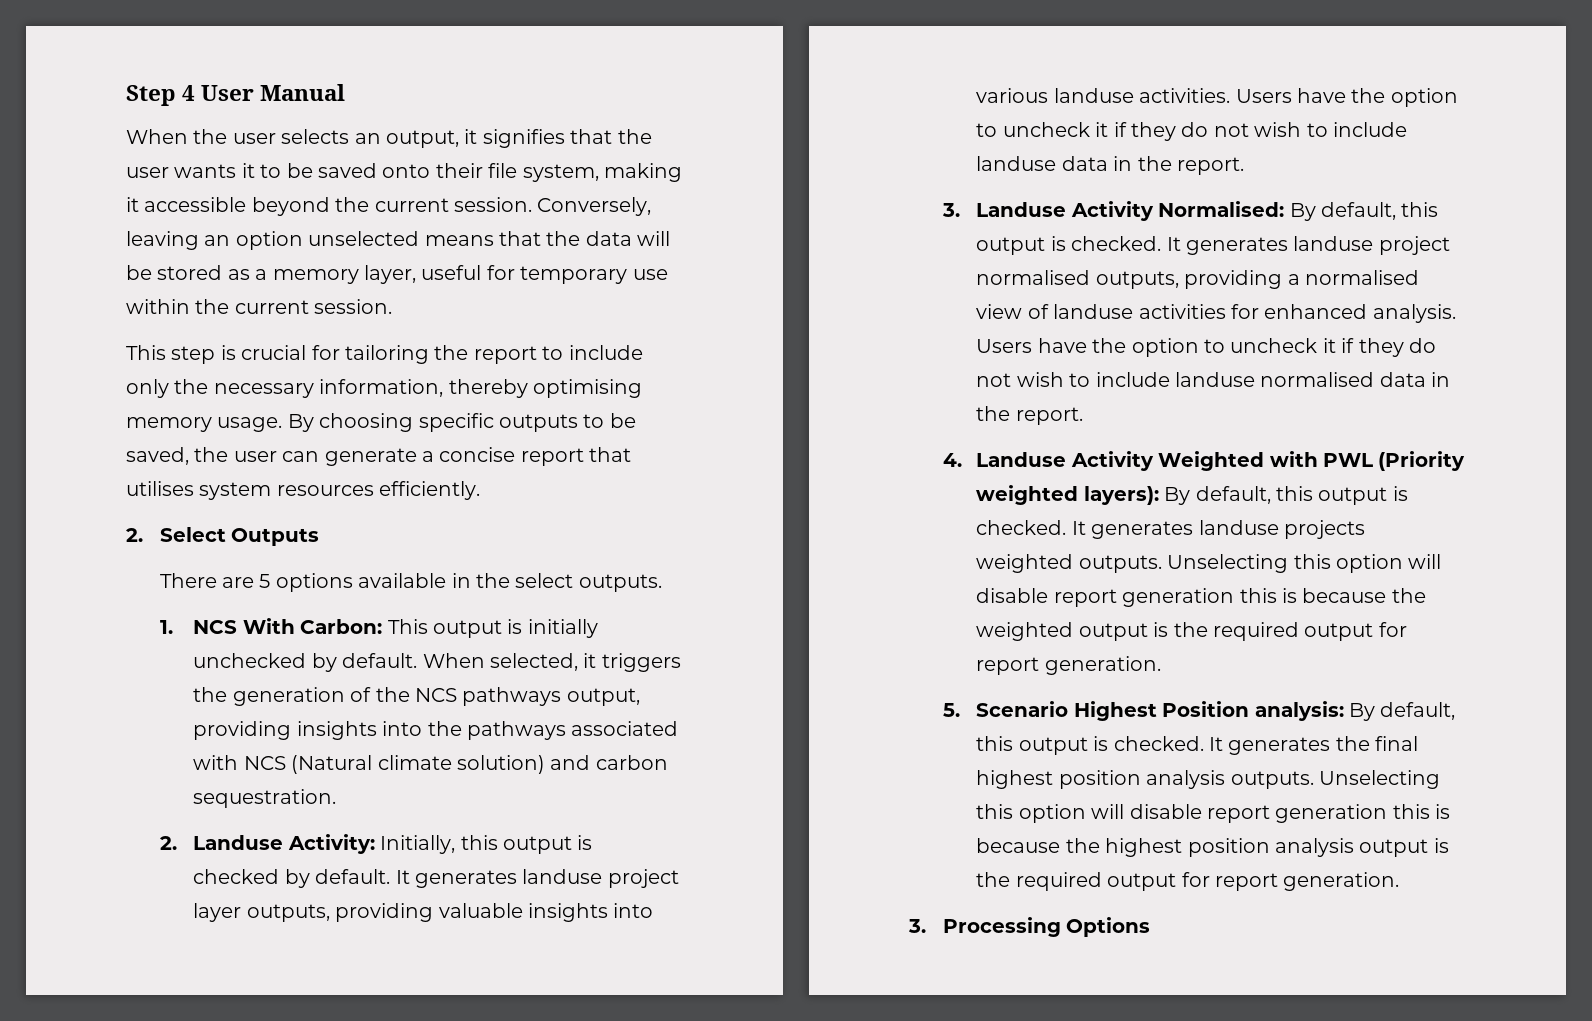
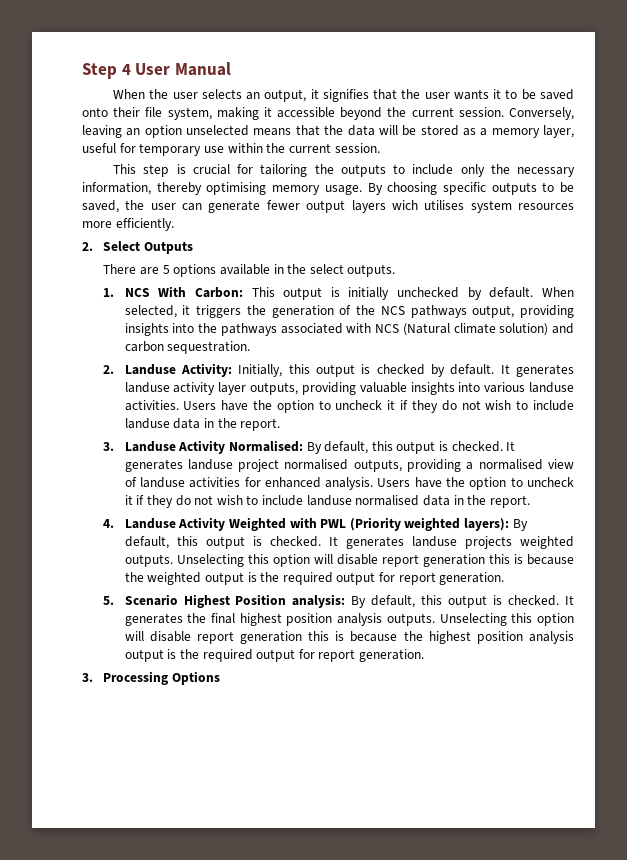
- This step is crucial for tailoring the report to include only the necessary information, thereby optimising memory usage.
+ This step is crucial for tailoring the outputs to include only the necessary information, thereby optimising memory usage.
- By choosing specific outputs to be saved, the user can generate a concise report that utilises system resources efficiently.
+ By choosing specific outputs to be saved, the user can generate fewer output layers wich utilises system resources more efficiently.
- It generates landuse project layer outputs, providing valuable insights into various landuse activities.
+ It generates landuse activity layer outputs, providing valuable insights into various landuse activities.

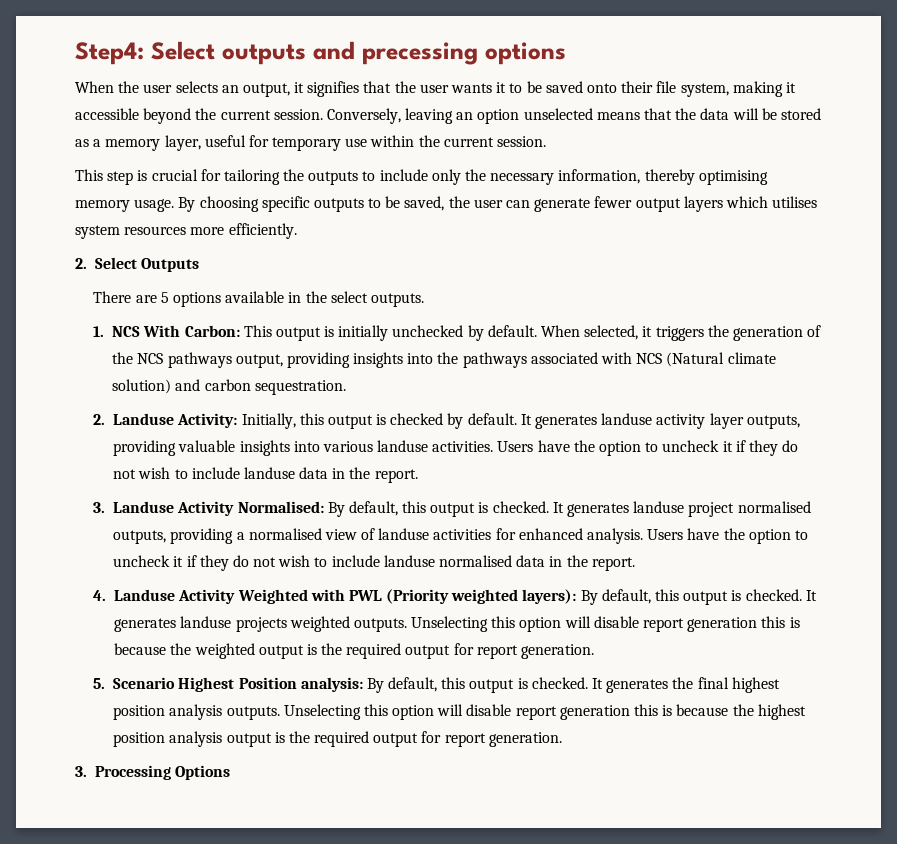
- Step 4 User Manual
+ Step4: Select outputs and precessing options
- By choosing specific outputs to be saved, the user can generate fewer output layers wich utilises system resources more efficiently.
+ By choosing specific outputs to be saved, the user can generate fewer output layers which utilises system resources more efficiently.

